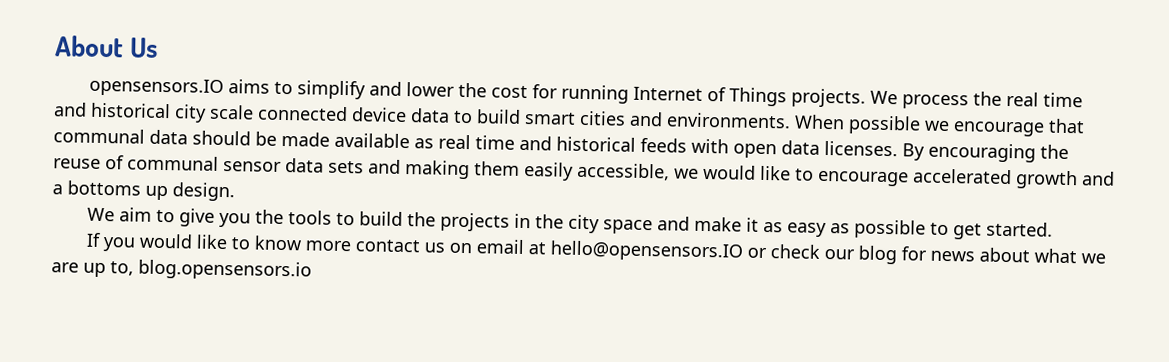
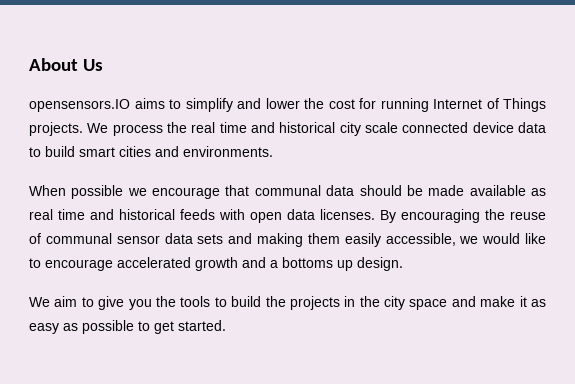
- We process the real time and historical city scale connected device data to build smart cities and environments. When possible we encourage that communal data should be made available as real time and historical feeds with open data licenses.
+ We process the real time and historical city scale connected device data to build smart cities and environments.
+ When possible we encourage that communal data should be made available as real time and historical feeds with open data licenses.
- If you would like to know more contact us on email at hello@opensensors.IO or check our blog for news about what we are up to, blog.opensensors.io

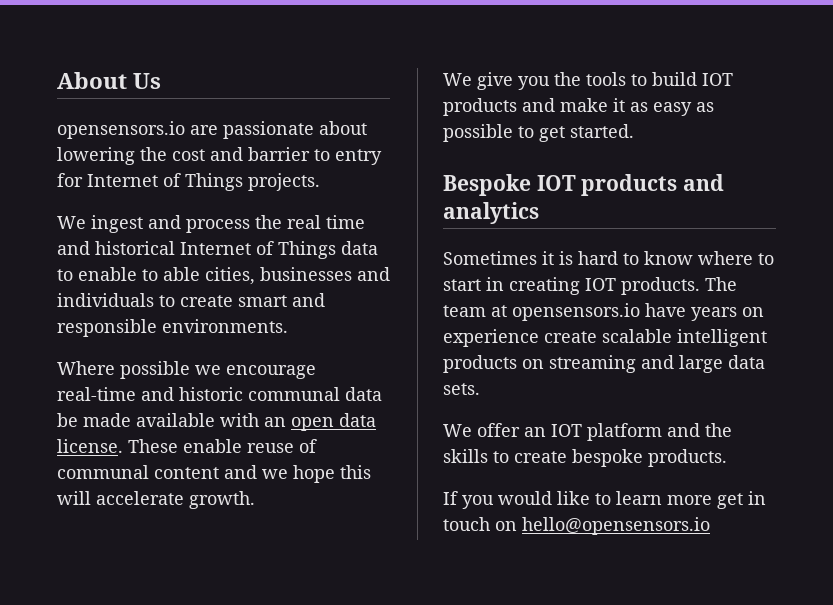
- opensensors.IO aims to simplify and lower the cost for running Internet of Things projects. We process the real time and historical city scale connected device data to build smart cities and environments.
+ opensensors.io are passionate about lowering the cost and barrier to entry for Internet of Things projects.
+ We ingest and process the real time and historical Internet of Things data to enable to able cities, businesses and individuals to create smart and responsible environments.
- When possible we encourage that communal data should be made available as real time and historical feeds with open data licenses. By encouraging the reuse of communal sensor data sets and making them easily accessible, we would like to encourage accelerated growth and a bottoms up design.
- We aim to give you the tools to build the projects in the city space and make it as easy as possible to get started.
+ Where possible we encourage real-time and historic communal data be made available with an open data license. These enable reuse of communal content and we hope this will accelerate growth.
+ We give you the tools to build IOT products and make it as easy as possible to get started.
+ Bespoke IOT products and analytics
+ Sometimes it is hard to know where to start in creating IOT products. The team at opensensors.io have years on experience create scalable intelligent products on streaming and large data sets.
+ We offer an IOT platform and the skills to create bespoke products.
+ If you would like to learn more get in touch on hello@opensensors.io

